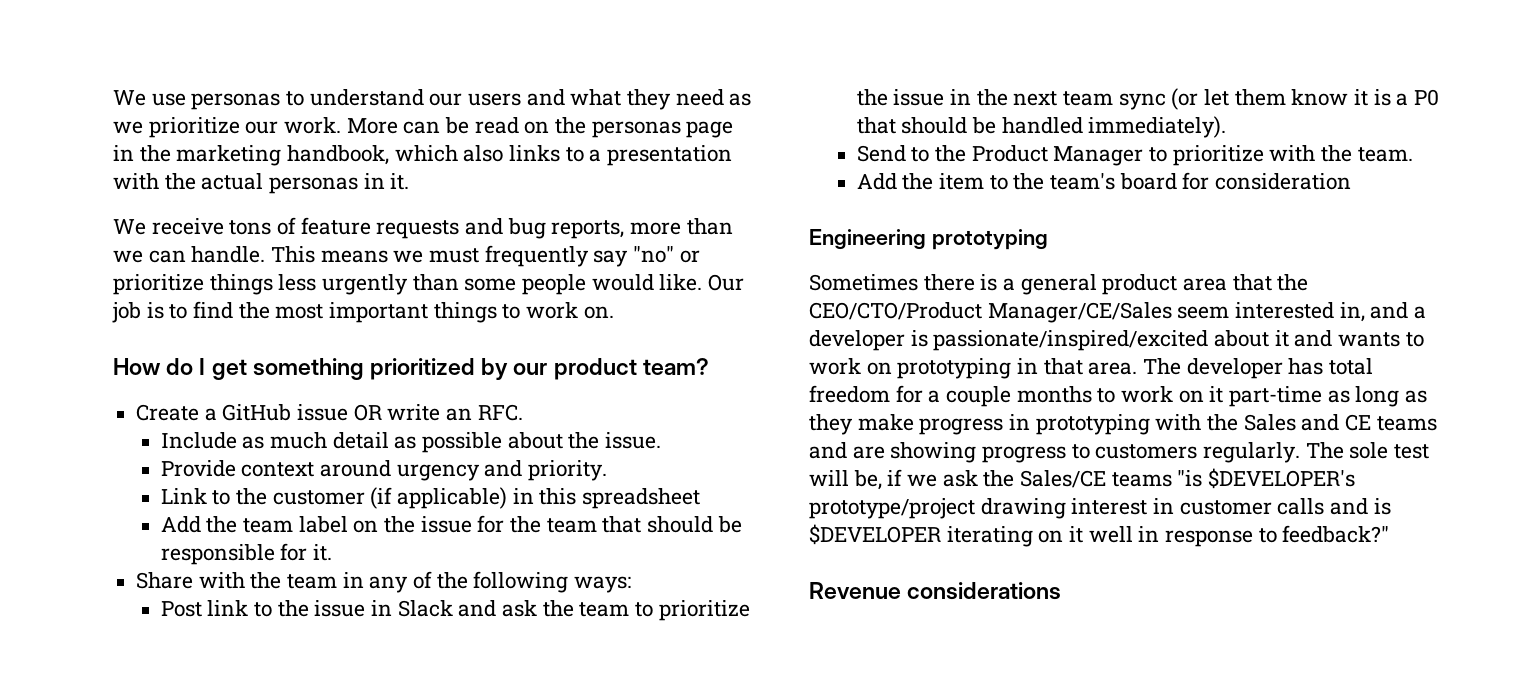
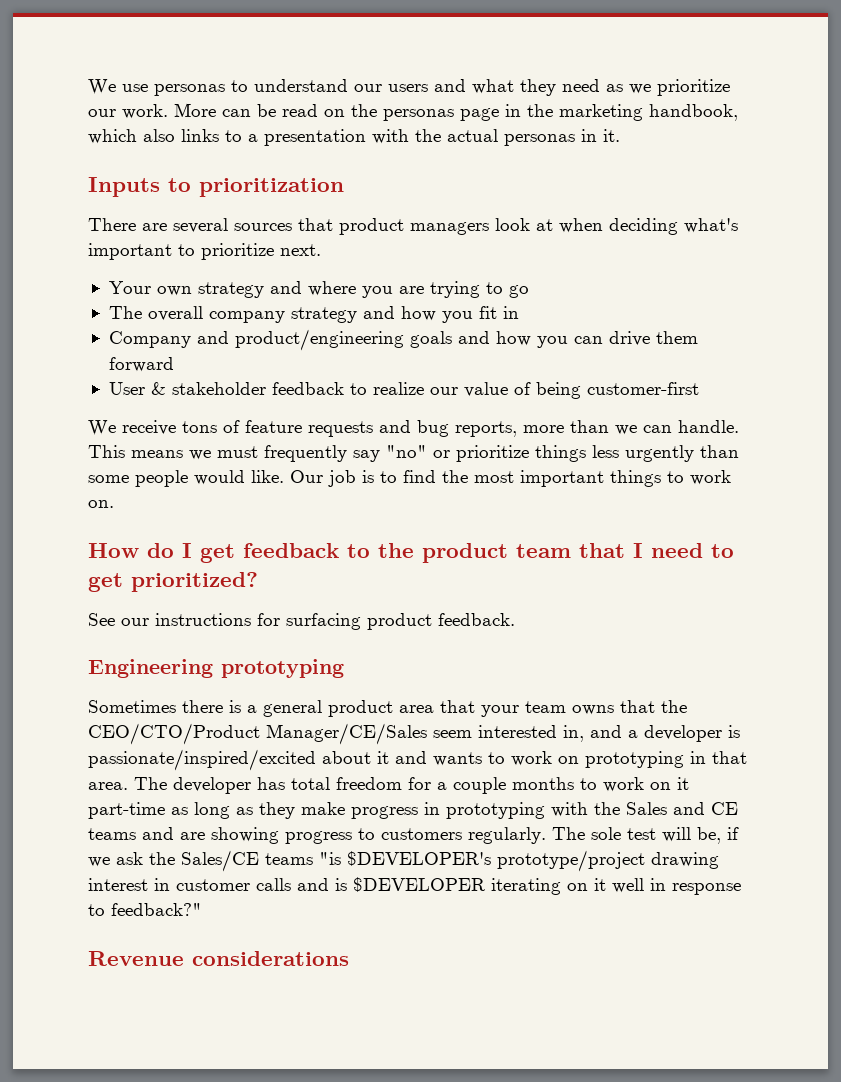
+ Inputs to prioritization
+ There are several sources that product managers look at when deciding what's important to prioritize next.
+ Your own strategy and where you are trying to go
+ The overall company strategy and how you fit in
+ Company and product/engineering goals and how you can drive them forward
+ User & stakeholder feedback to realize our value of being customer-first
- How do I get something prioritized by our product team?
- Create a GitHub issue OR write an RFC.
- Include as much detail as possible about the issue.
- Provide context around urgency and priority.
- Link to the customer (if applicable) in this spreadsheet
- Add the team label on the issue for the team that should be responsible for it.
- Share with the team in any of the following ways:
- Post link to the issue in Slack and ask the team to prioritize the issue in the next team sync (or let them know it is a P0 that should be handled immediately).
- Send to the Product Manager to prioritize with the team.
- Add the item to the team's board for consideration
+ How do I get feedback to the product team that I need to get prioritized?
+ See our instructions for surfacing product feedback.
- Sometimes there is a general product area that the CEO/CTO/Product Manager/CE/Sales seem interested in, and a developer is passionate/inspired/excited about it and wants to work on prototyping in that area.
+ Sometimes there is a general product area that your team owns that the CEO/CTO/Product Manager/CE/Sales seem interested in, and a developer is passionate/inspired/excited about it and wants to work on prototyping in that area.

